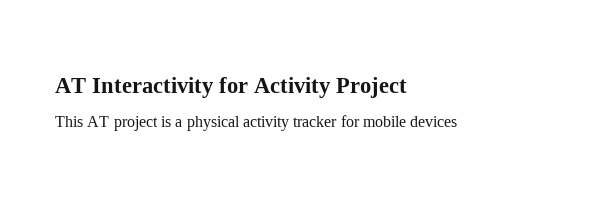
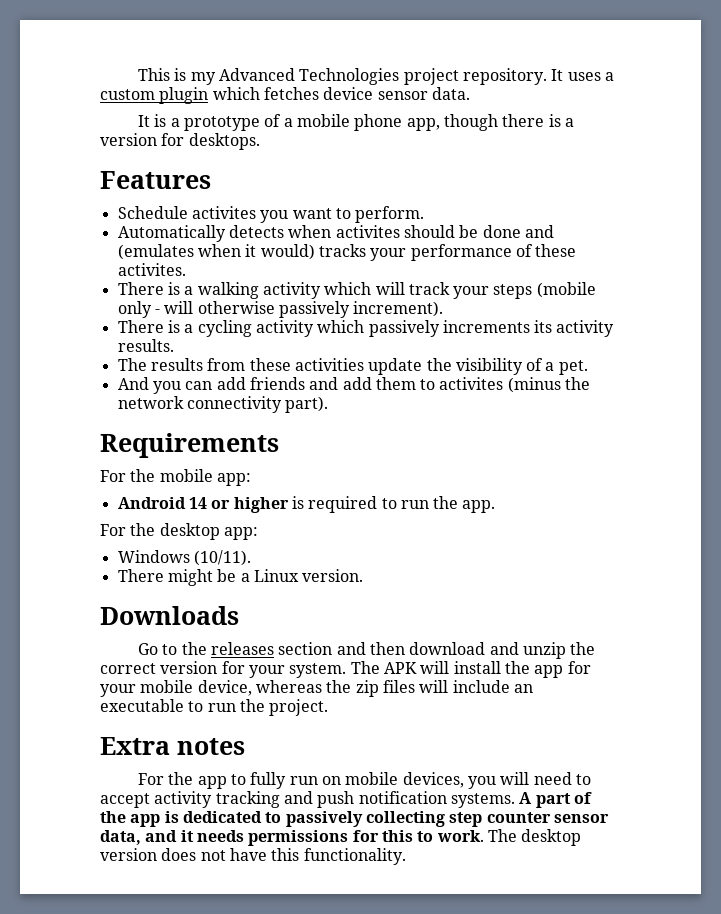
- AT Interactivity for Activity Project
- This AT project is a physical activity tracker for mobile devices
+ This is my Advanced Technologies project repository. It uses a custom plugin which fetches device sensor data.
+ It is a prototype of a mobile phone app, though there is a version for desktops.
+ Features
+ Schedule activites you want to perform.
+ Automatically detects when activites should be done and (emulates when it would) tracks your performance of these activites.
+ There is a walking activity which will track your steps (mobile only - will otherwise passively increment).
+ There is a cycling activity which passively increments its activity results.
+ The results from these activities update the visibility of a pet.
+ And you can add friends and add them to activites (minus the network connectivity part).
+ Requirements
+ For the mobile app:
+ Android 14 or higher is required to run the app.
+ For the desktop app:
+ Windows (10/11).
+ There might be a Linux version.
+ Downloads
+ Go to the releases section and then download and unzip the correct version for your system. The APK will install the app for your mobile device, whereas the zip files will include an executable to run the project.
+ Extra notes
+ For the app to fully run on mobile devices, you will need to accept activity tracking and push notification systems. A part of the app is dedicated to passively collecting step counter sensor data, and it needs permissions for this to work. The desktop version does not have this functionality.

